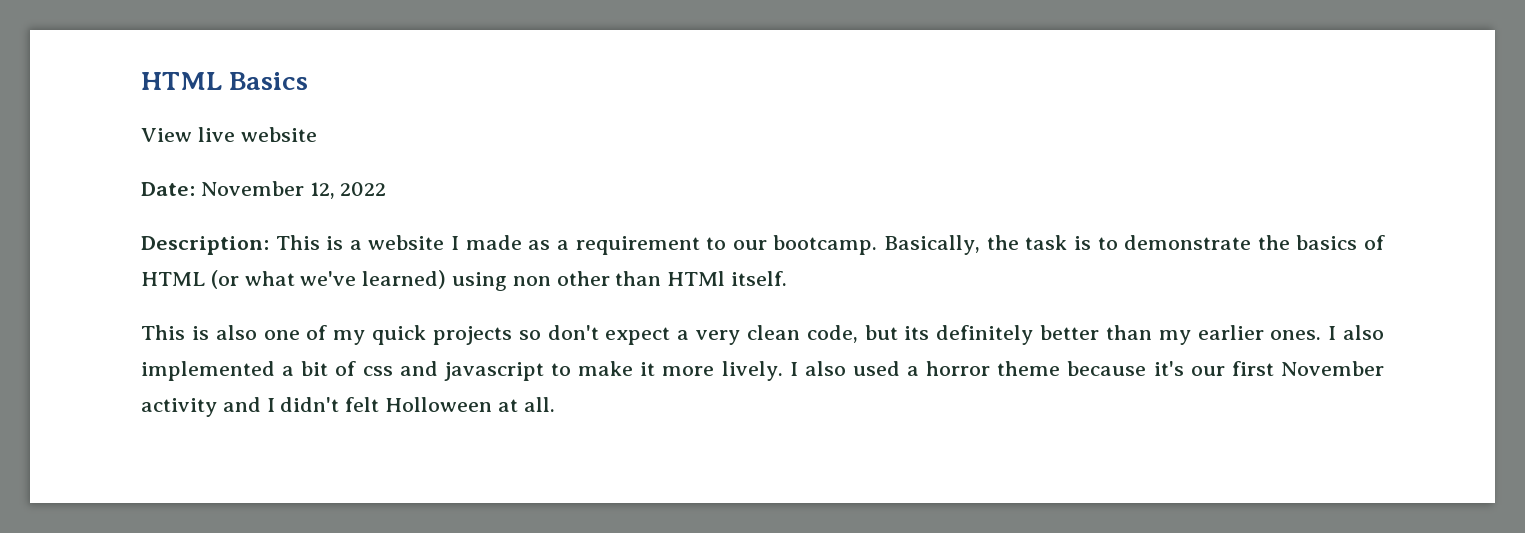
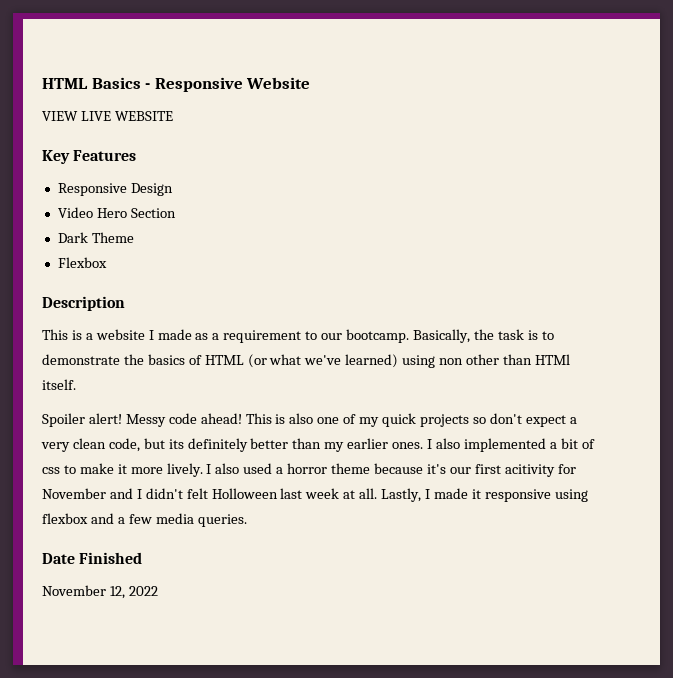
- HTML Basics
- View live website
- Date: November 12, 2022
- Description: This is a website I made as a requirement to our bootcamp.
+ HTML Basics - Responsive Website
+ VIEW LIVE WEBSITE
+ Key Features
+ Responsive Design
+ Video Hero Section
+ Dark Theme
+ Flexbox
+ Description
+ This is a website I made as a requirement to our bootcamp.
+ Spoiler alert! Messy code ahead!
- I also implemented a bit of css and javascript to make it more lively.
+ I also implemented a bit of css to make it more lively.
- I also used a horror theme because it's our first November activity and I didn't felt Holloween at all.
+ I also used a horror theme because it's our first acitivity for November and I didn't felt Holloween last week at all. Lastly, I made it responsive using flexbox and a few media queries.
+ Date Finished
+ November 12, 2022

